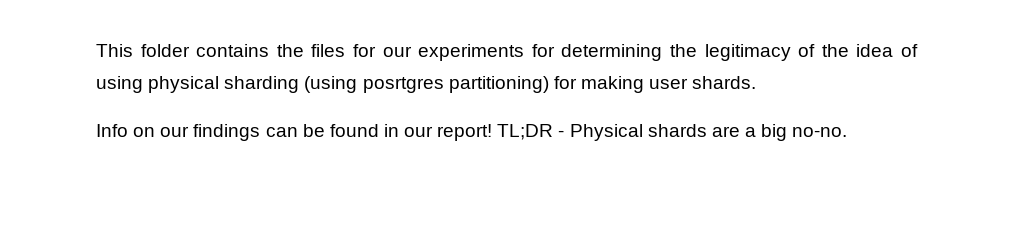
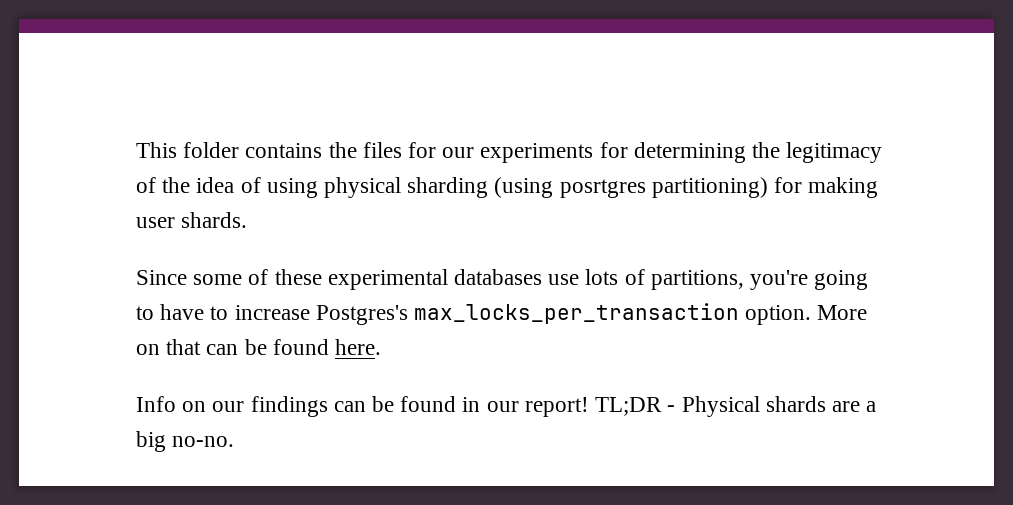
+ Since some of these experimental databases use lots of partitions, you're going to have to increase Postgres's max_locks_per_transaction option. More on that can be found here.

